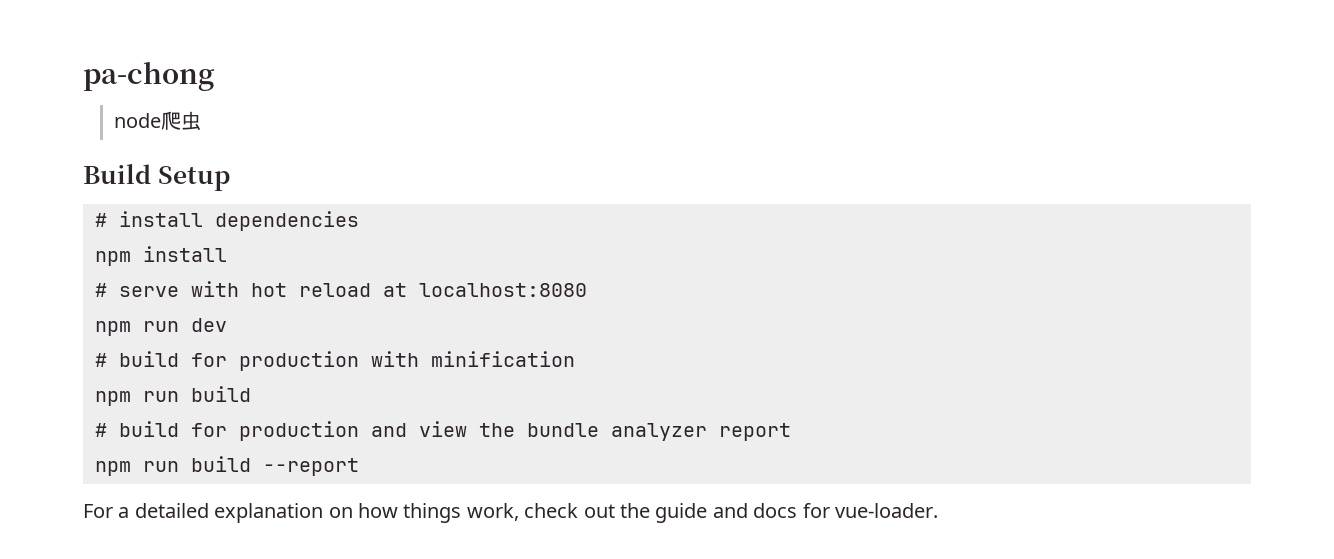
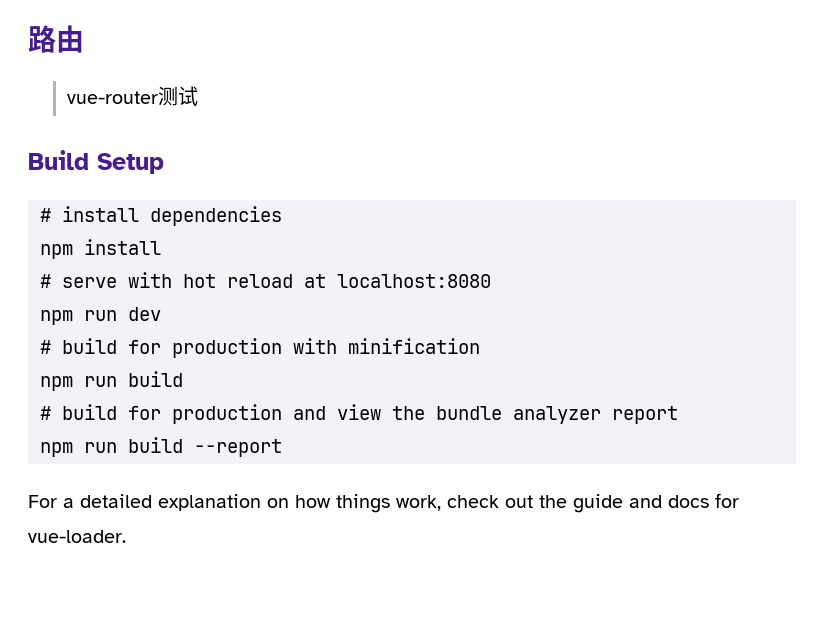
- pa-chong
- node爬虫
+ 路由
+ vue-router测试

